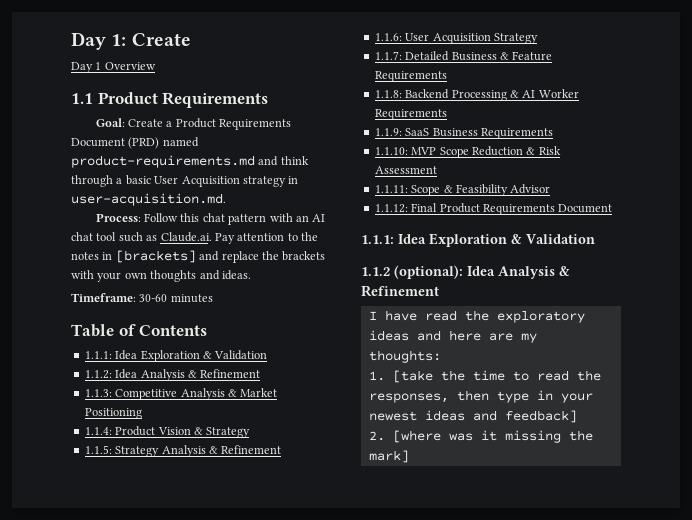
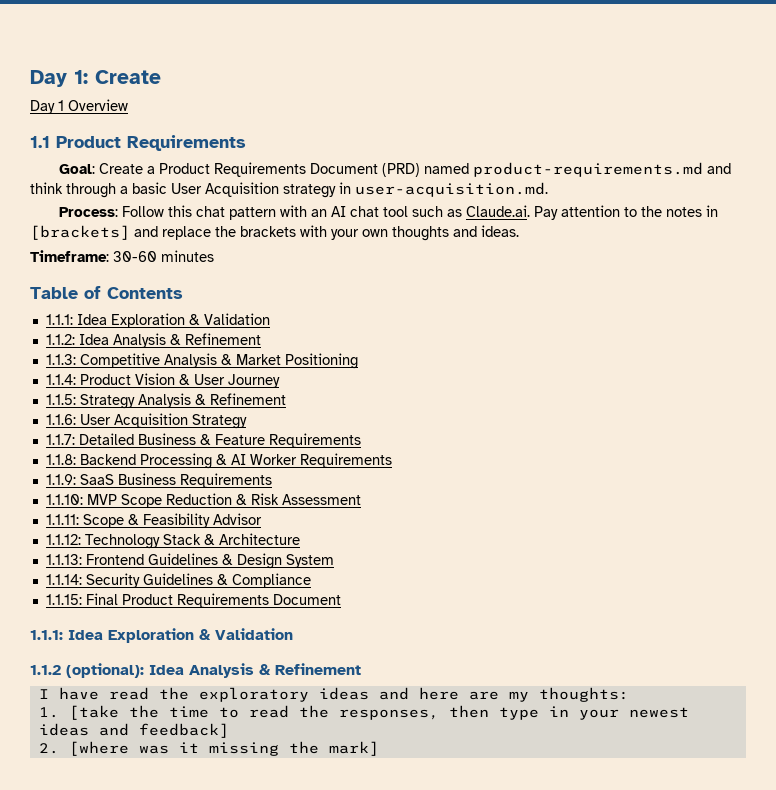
- 1.1.4: Product Vision & Strategy
+ 1.1.4: Product Vision & User Journey
- 1.1.12: Final Product Requirements Document
+ 1.1.12: Technology Stack & Architecture
+ 1.1.13: Frontend Guidelines & Design System
+ 1.1.14: Security Guidelines & Compliance
+ 1.1.15: Final Product Requirements Document

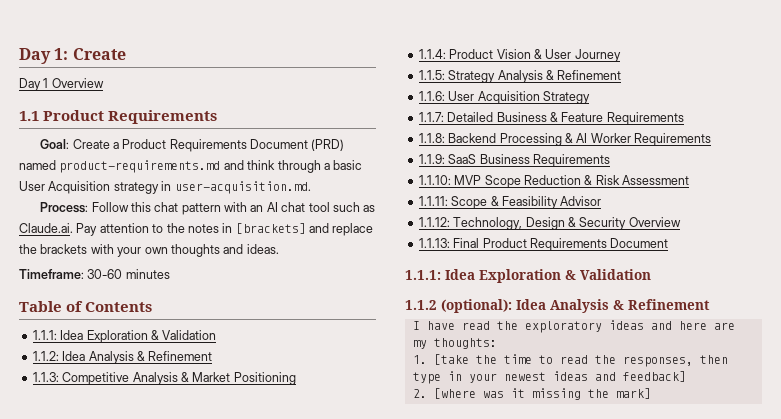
- 1.1.12: Technology Stack & Architecture
- 1.1.13: Frontend Guidelines & Design System
- 1.1.14: Security Guidelines & Compliance
- 1.1.15: Final Product Requirements Document
+ 1.1.12: Technology, Design & Security Overview
+ 1.1.13: Final Product Requirements Document

